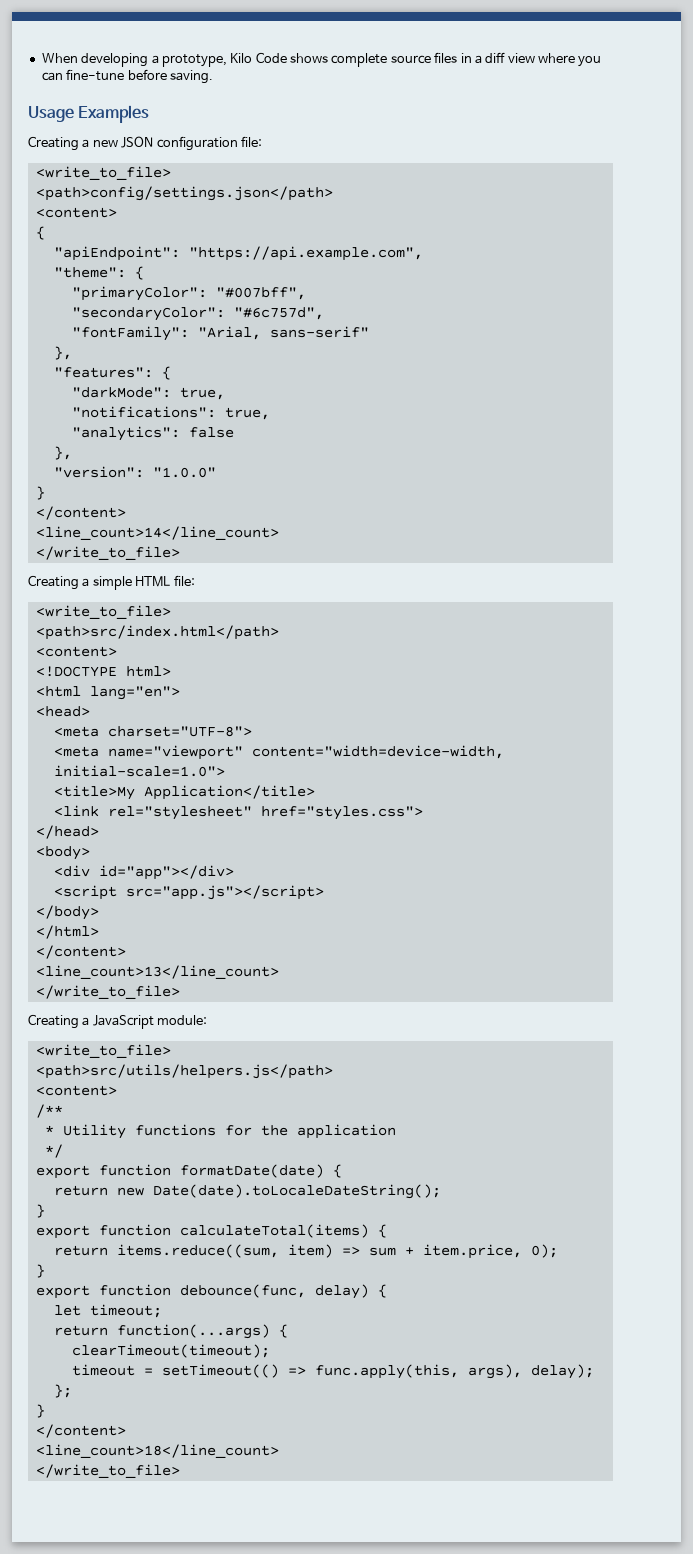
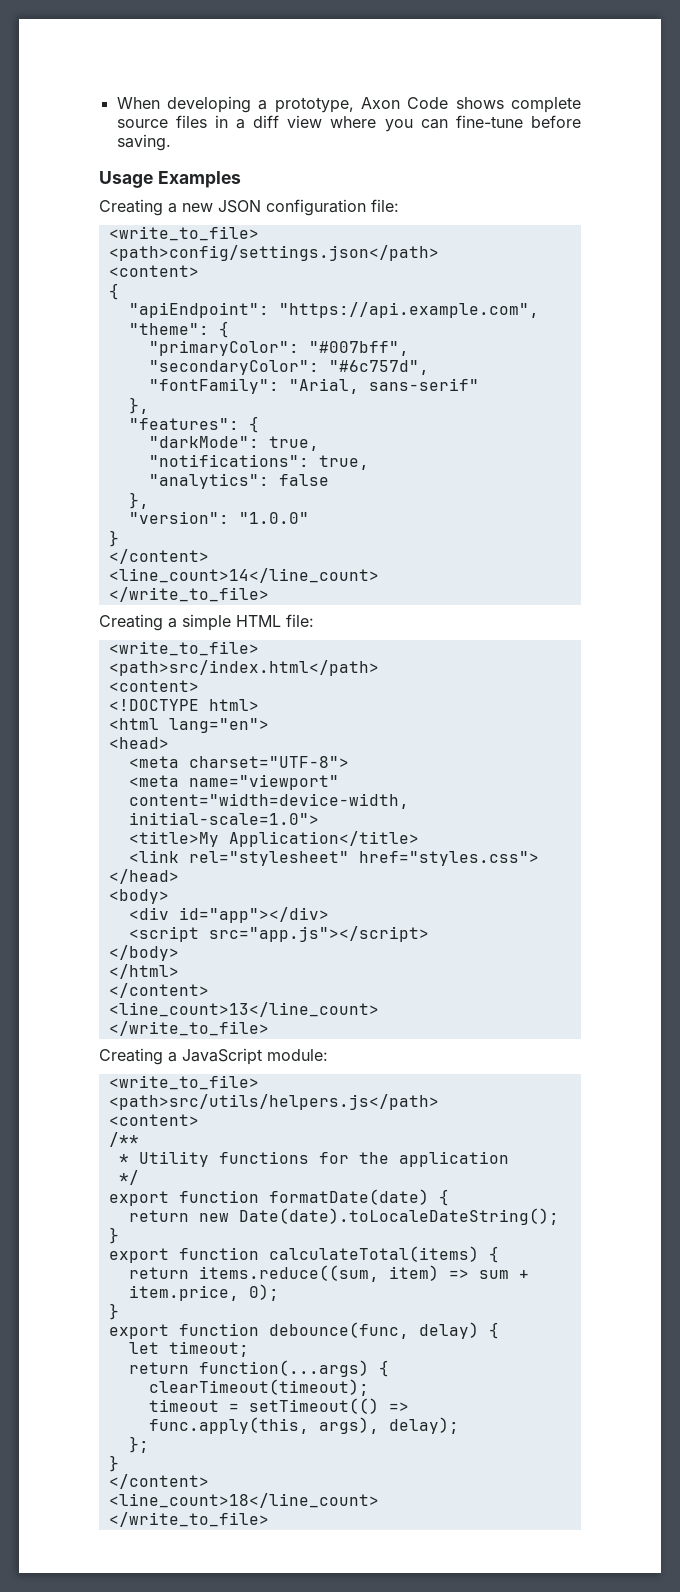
- When developing a prototype, Kilo Code shows complete source files in a diff view where you can fine-tune before saving.
+ When developing a prototype, Axon Code shows complete source files in a diff view where you can fine-tune before saving.

